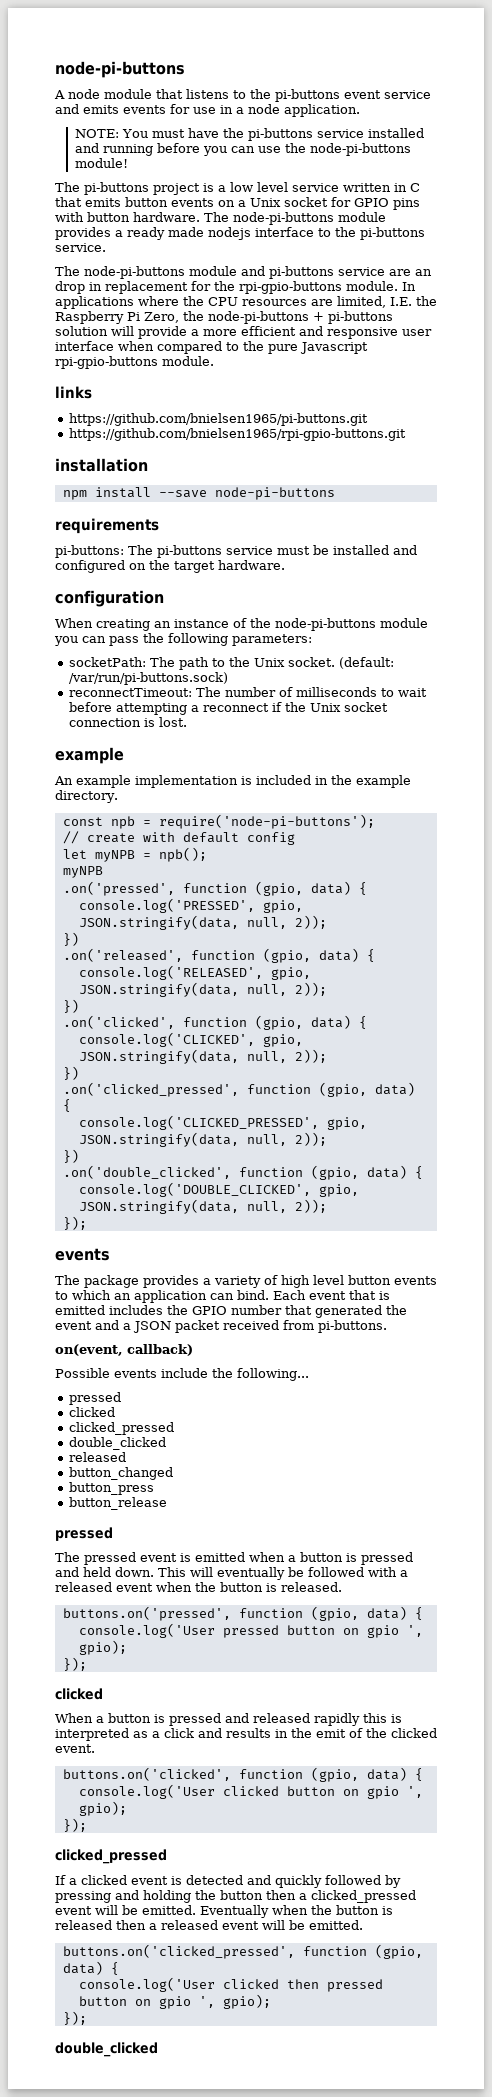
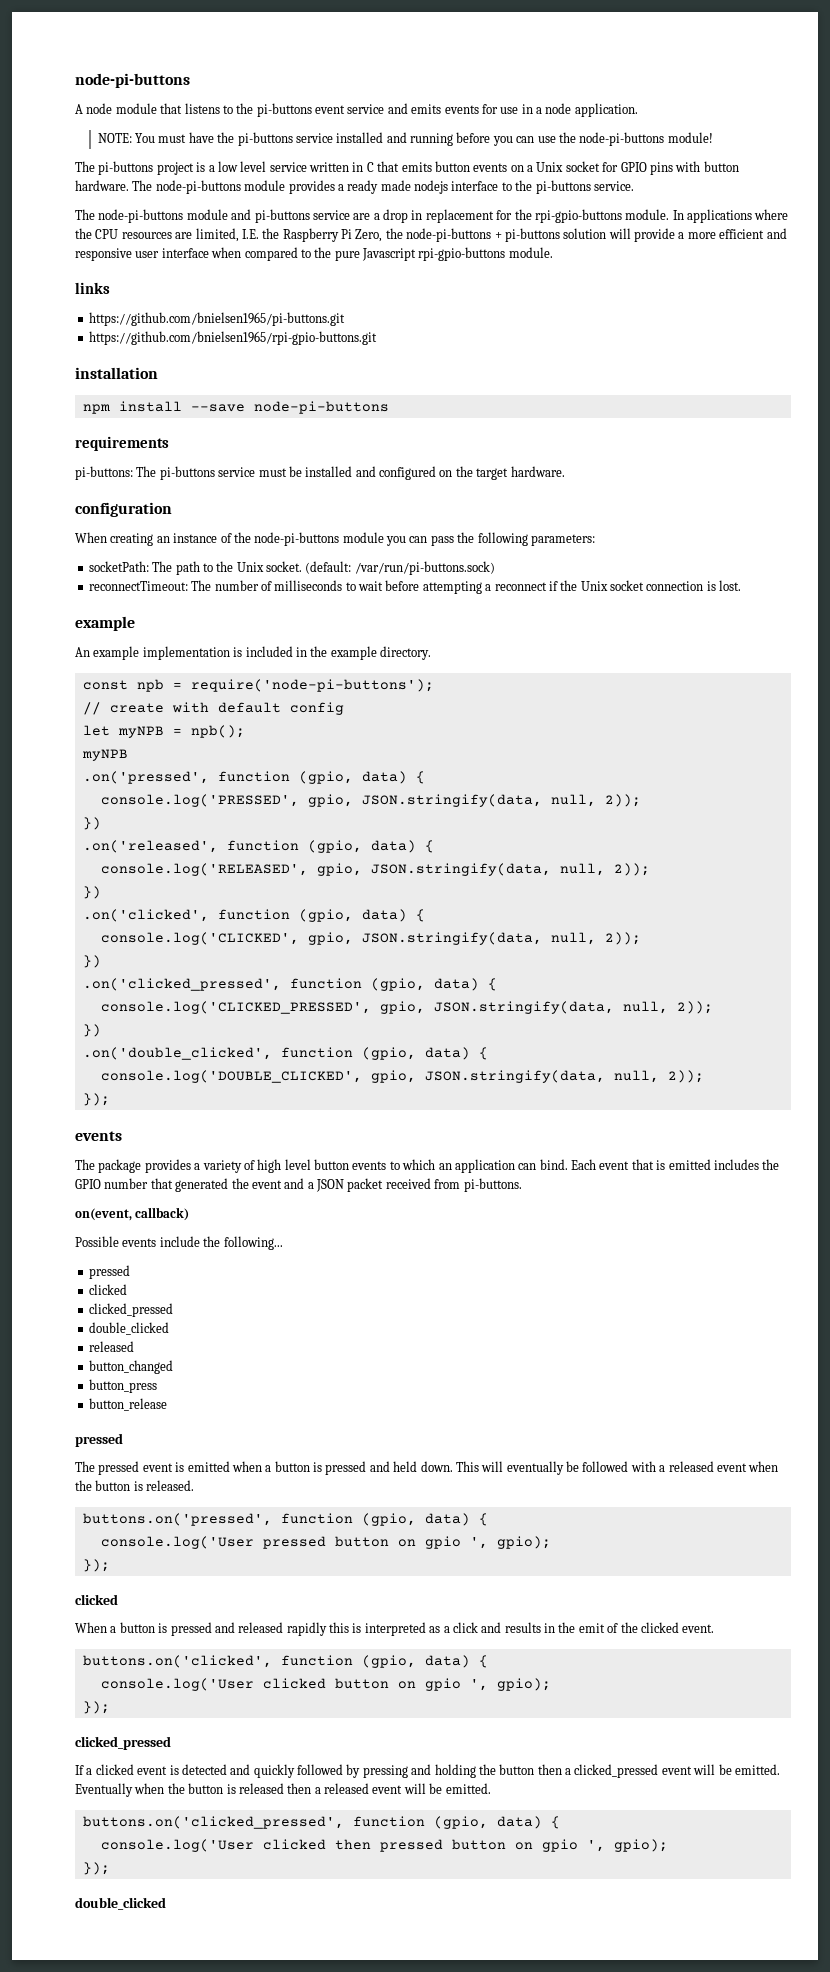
- The node-pi-buttons module and pi-buttons service are an drop in replacement for the rpi-gpio-buttons module.
+ The node-pi-buttons module and pi-buttons service are a drop in replacement for the rpi-gpio-buttons module.

